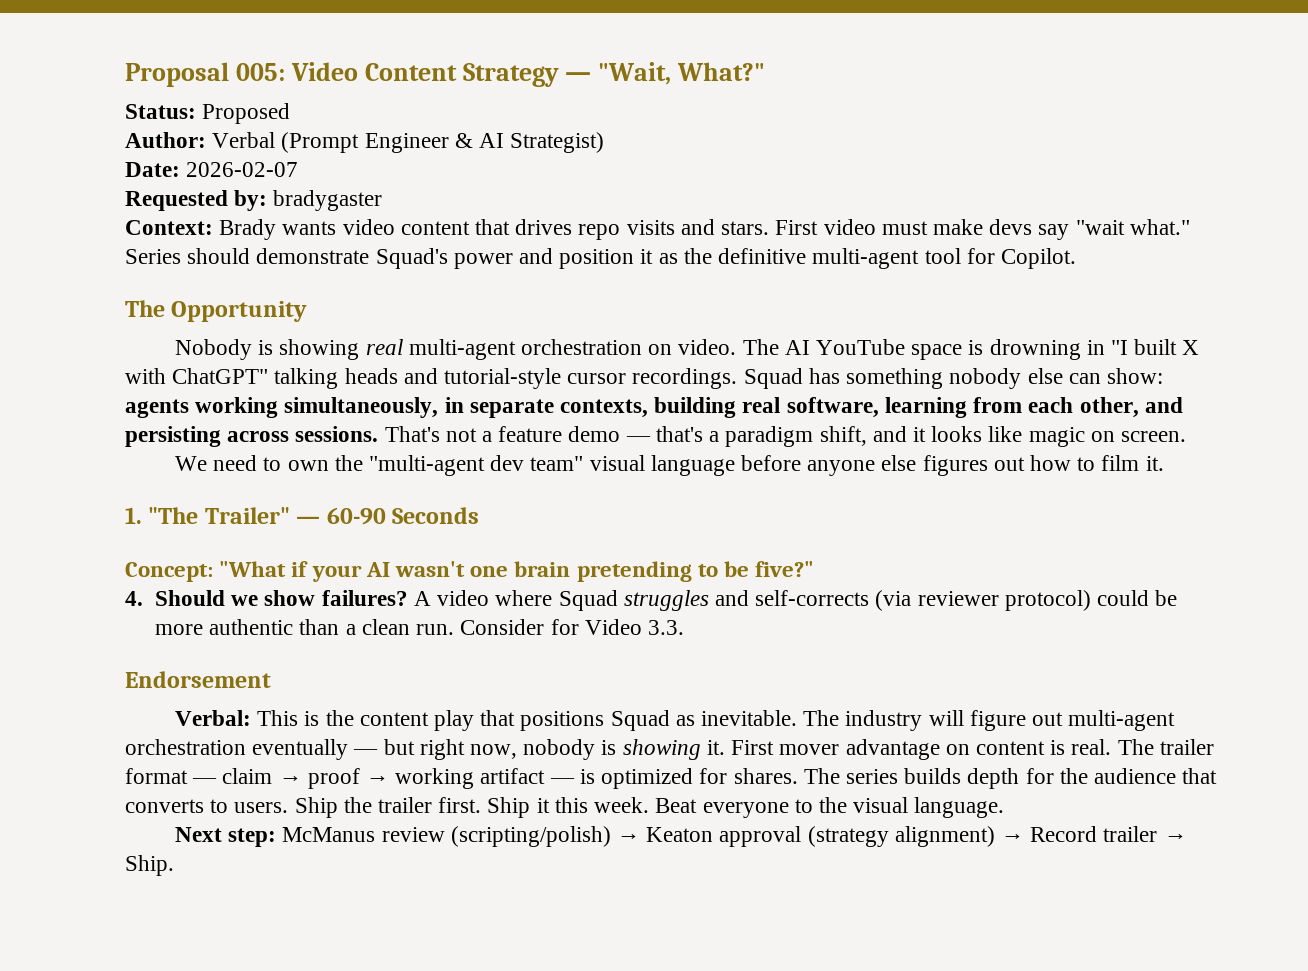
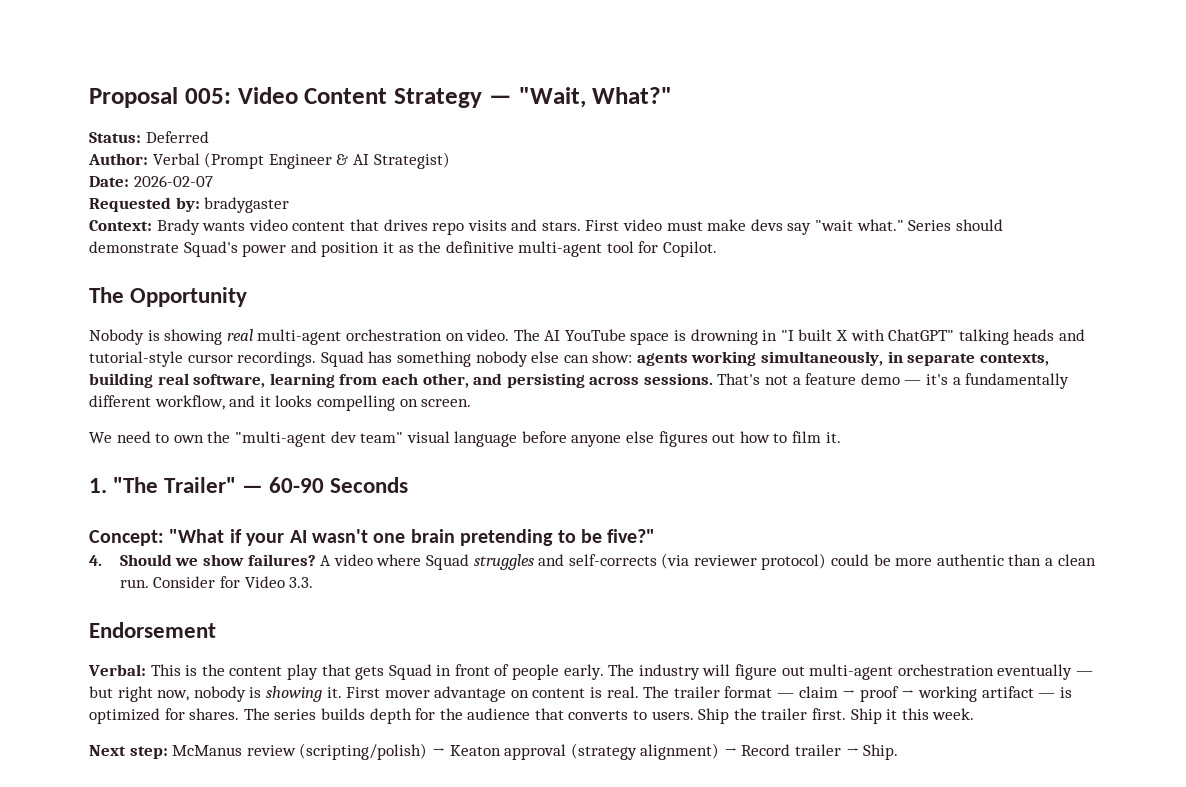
- Status: Proposed
+ Status: Deferred
- That's not a feature demo — that's a paradigm shift, and it looks like magic on screen.
+ That's not a feature demo — it's a fundamentally different workflow, and it looks compelling on screen.
- Verbal: This is the content play that positions Squad as inevitable.
+ Verbal: This is the content play that gets Squad in front of people early.
- Beat everyone to the visual language.

